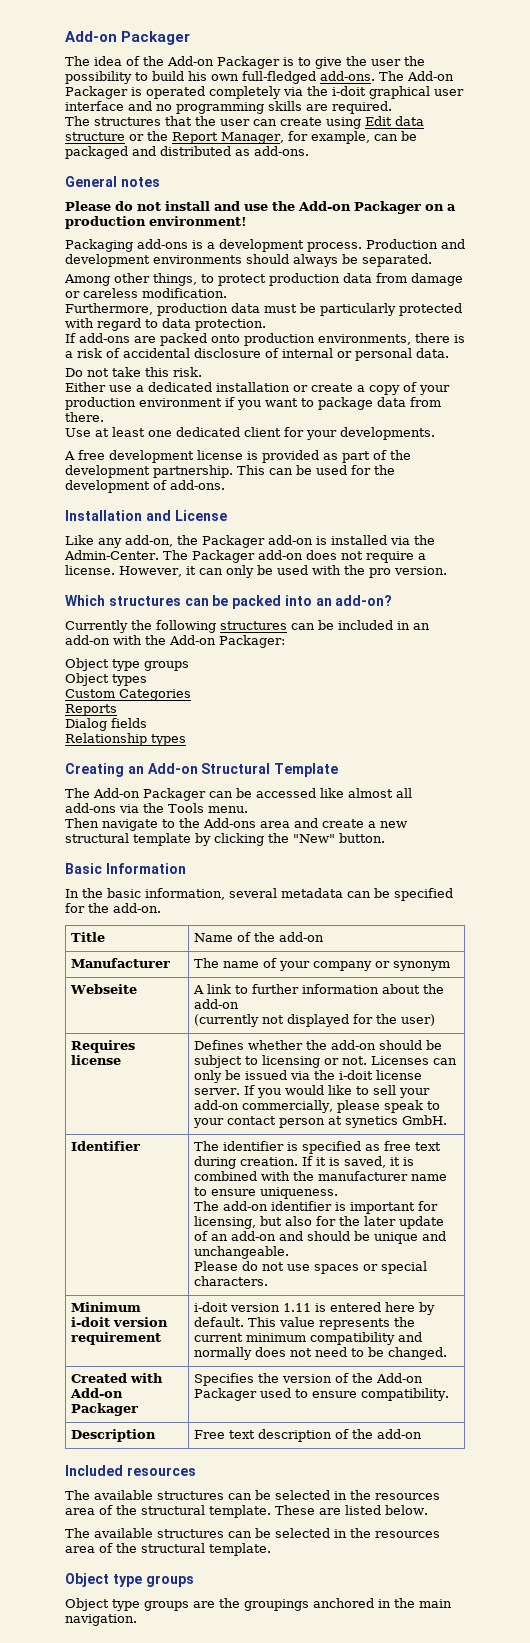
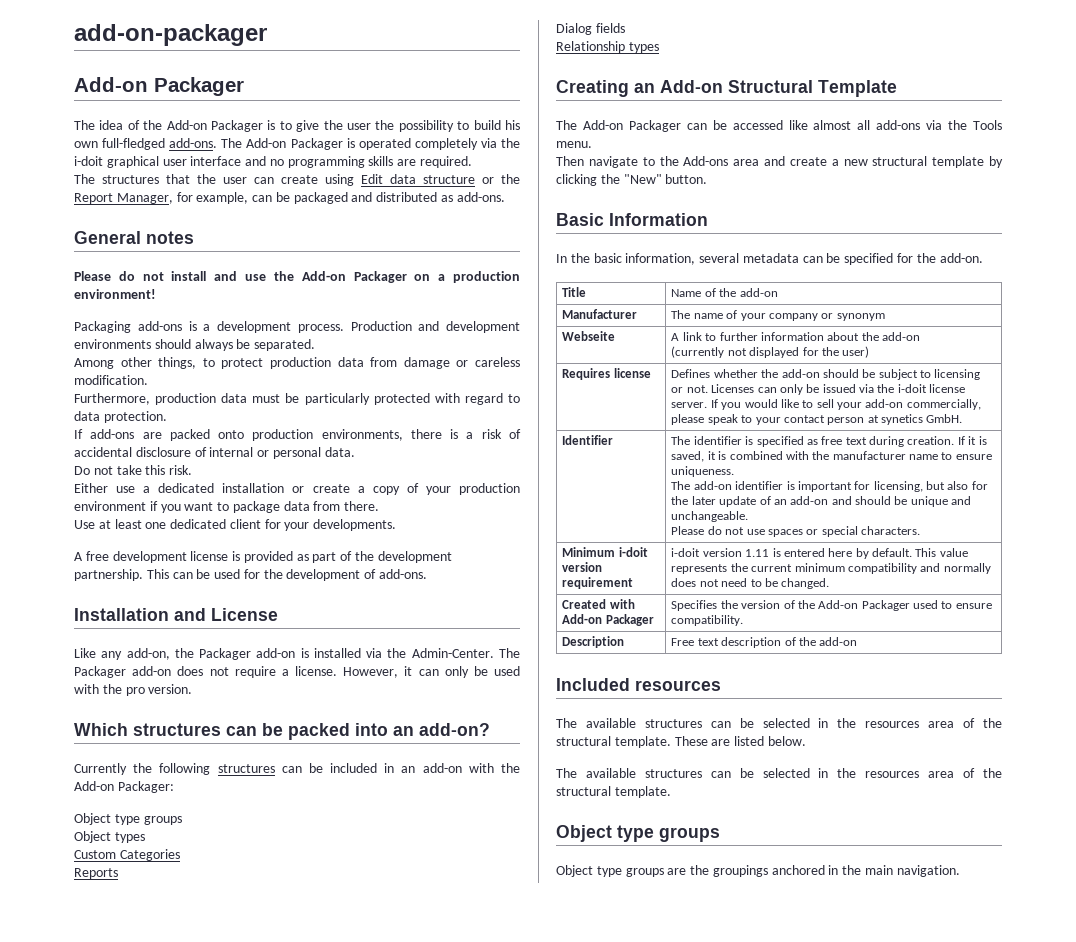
+ add-on-packager

